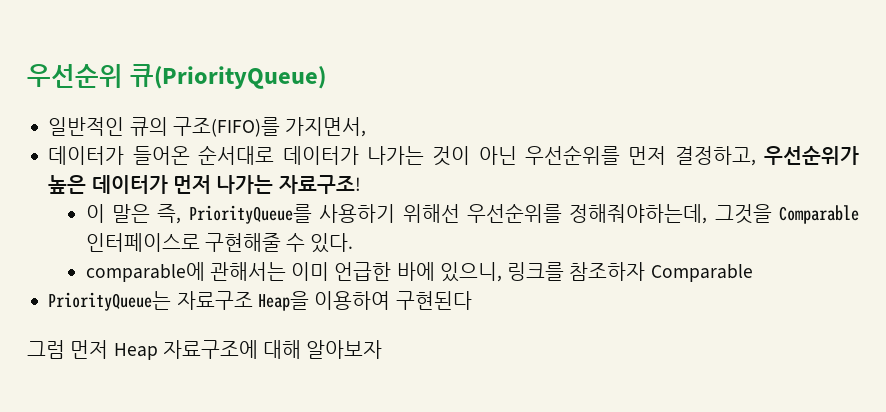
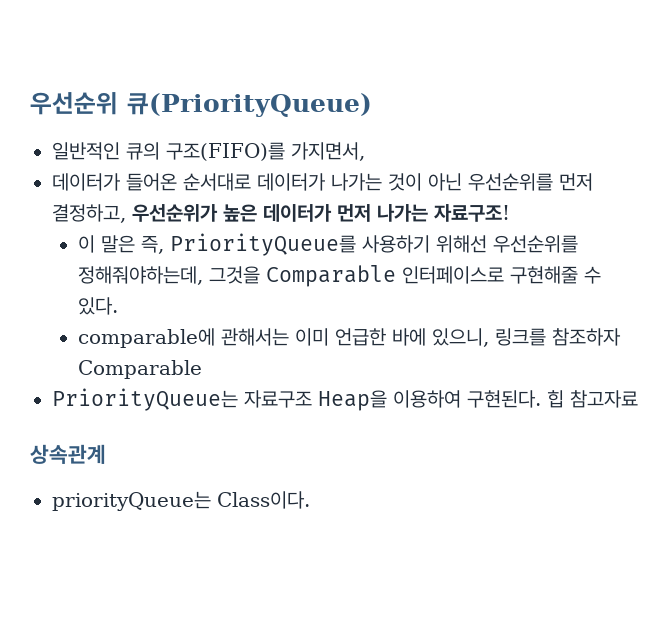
- PriorityQueue는 자료구조 Heap을 이용하여 구현된다
- 그럼 먼저 Heap 자료구조에 대해 알아보자
+ PriorityQueue는 자료구조 Heap을 이용하여 구현된다. 힙 참고자료
+ 상속관계
+ priorityQueue는 Class이다.

